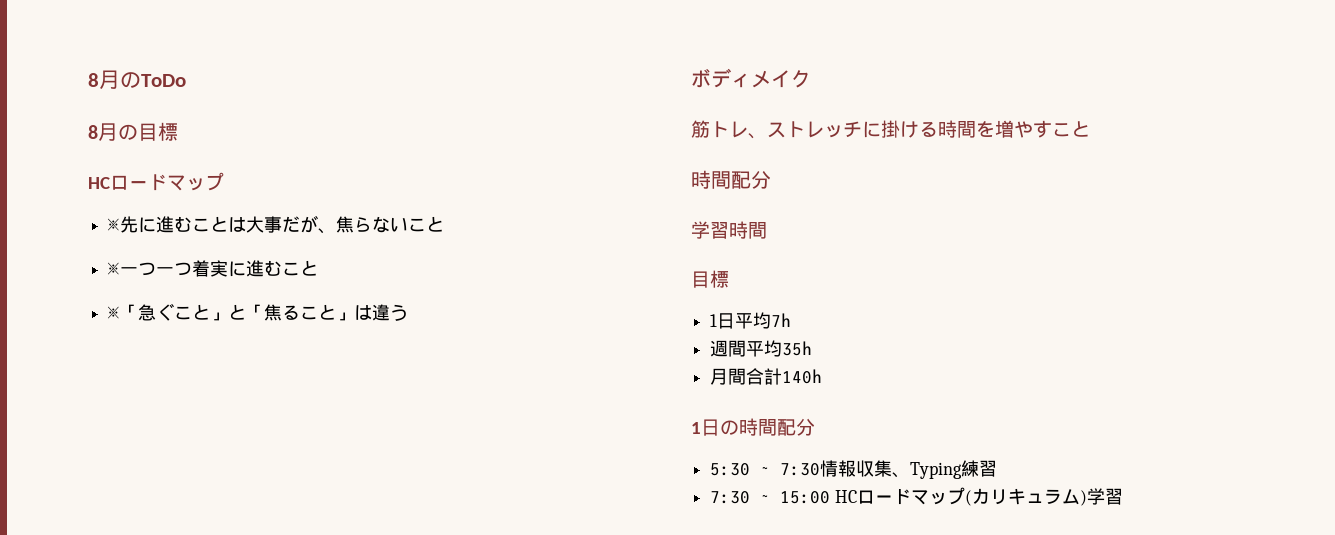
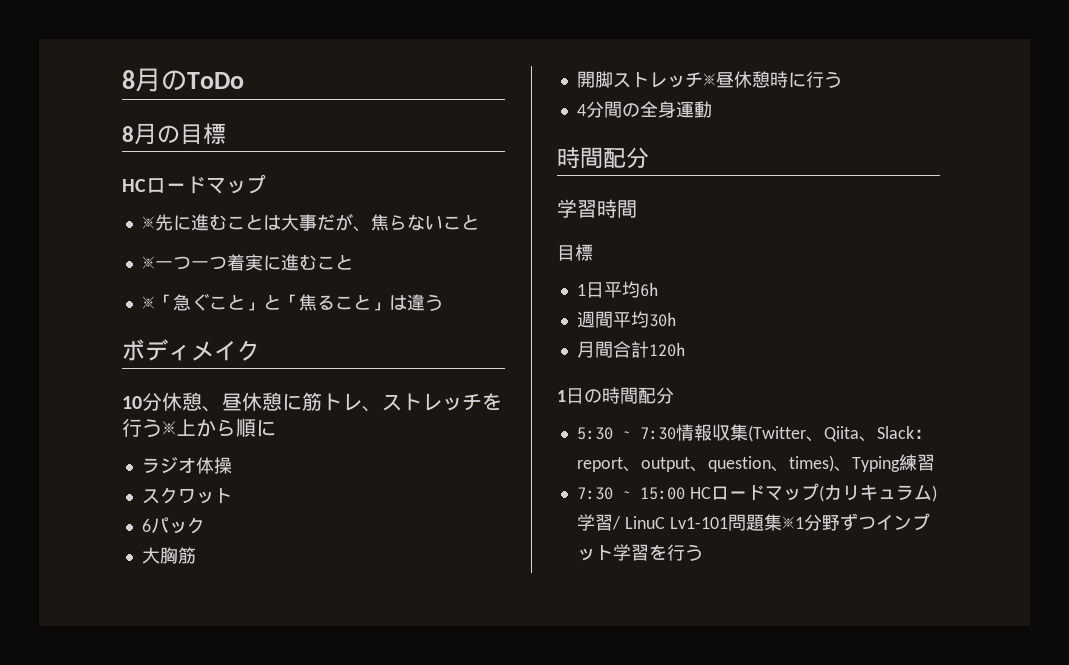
- 筋トレ、ストレッチに掛ける時間を増やすこと
+ 10分休憩、昼休憩に筋トレ、ストレッチを行う※上から順に
+ ラジオ体操
+ スクワット
+ 6パック
+ 大胸筋
+ 開脚ストレッチ※昼休憩時に行う
+ 4分間の全身運動
- 1日平均7h
+ 1日平均6h
- 週間平均35h
+ 週間平均30h
- 月間合計140h
+ 月間合計120h
- 5:30 ~ 7:30情報収集、Typing練習
+ 5:30 ~ 7:30情報収集(Twitter、Qiita、Slack：report、output、question、times)、Typing練習
- 7:30 ~ 15:00 HCロードマップ(カリキュラム)学習
+ 7:30 ~ 15:00 HCロードマップ(カリキュラム)学習/ LinuC Lv1-101問題集※1分野ずつインプット学習を行う

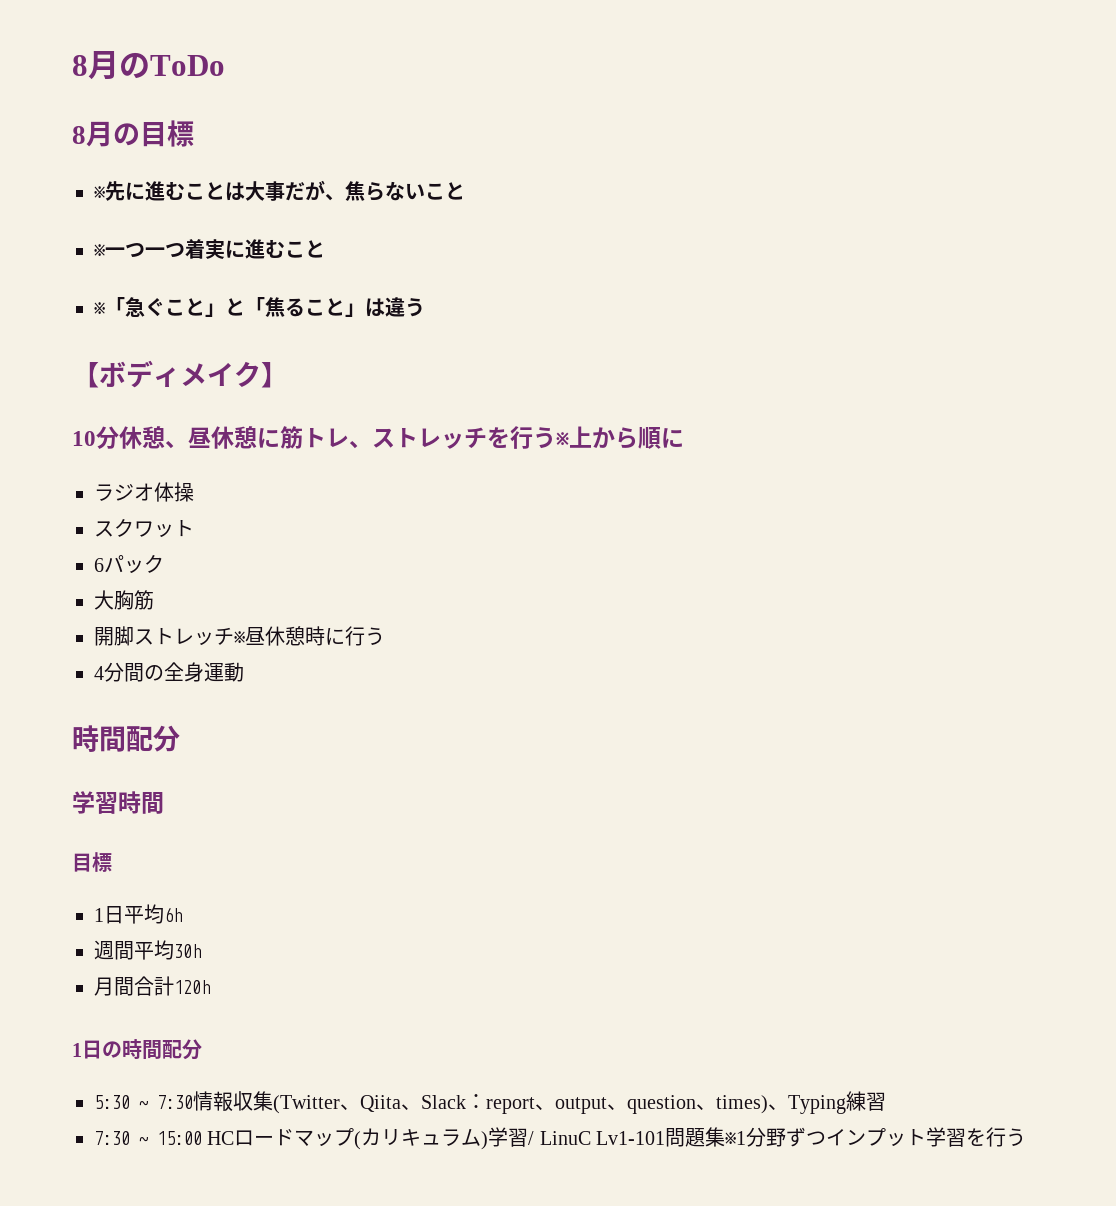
  8月の目標
- HCロードマップ
- ボディメイク
+ 【ボディメイク】

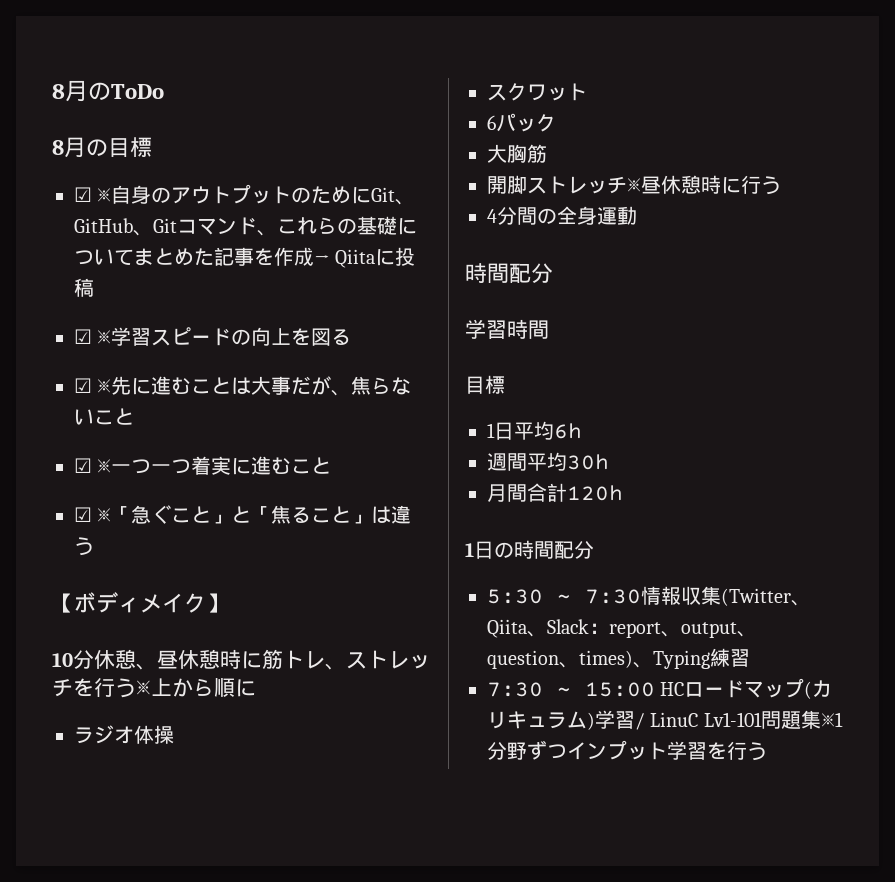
- ※先に進むことは大事だが、焦らないこと
+ ☑ ※自身のアウトプットのためにGit、GitHub、Gitコマンド、これらの基礎についてまとめた記事を作成→ Qiitaに投稿
+ ☑ ※学習スピードの向上を図る
+ ☑ ※先に進むことは大事だが、焦らないこと
- ※一つ一つ着実に進むこと
+ ☑ ※一つ一つ着実に進むこと
- ※「急ぐこと」と「焦ること」は違う
+ ☑ ※「急ぐこと」と「焦ること」は違う
- 10分休憩、昼休憩に筋トレ、ストレッチを行う※上から順に
+ 10分休憩、昼休憩時に筋トレ、ストレッチを行う※上から順に

